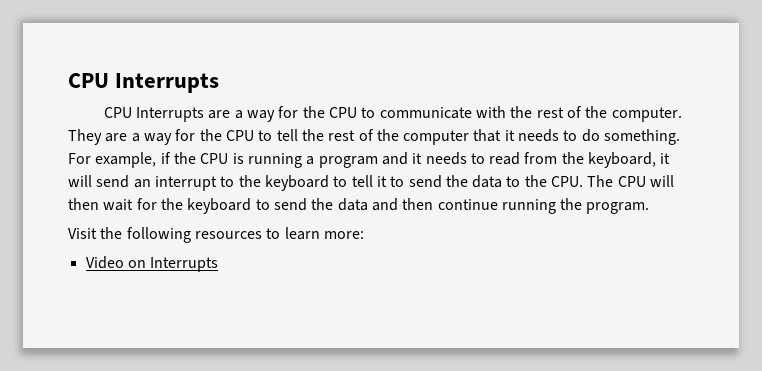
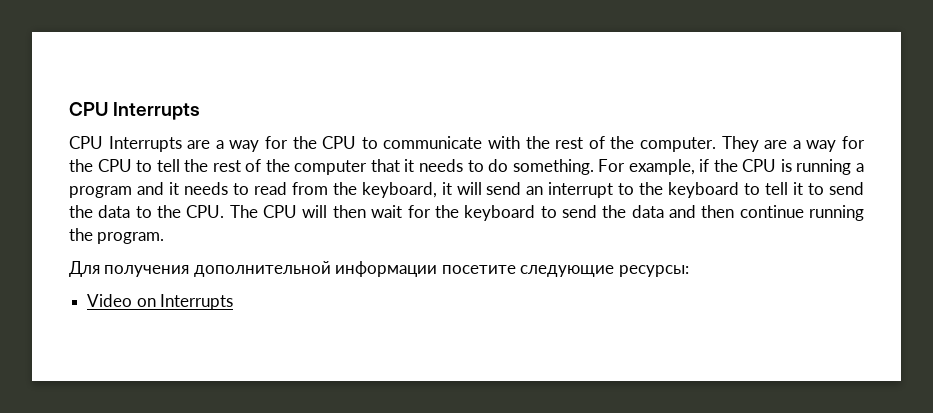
- Visit the following resources to learn more:
+ Для получения дополнительной информации посетите следующие ресурсы:

